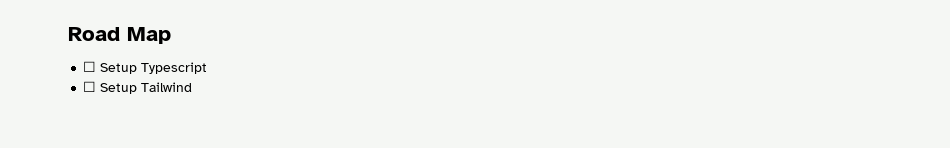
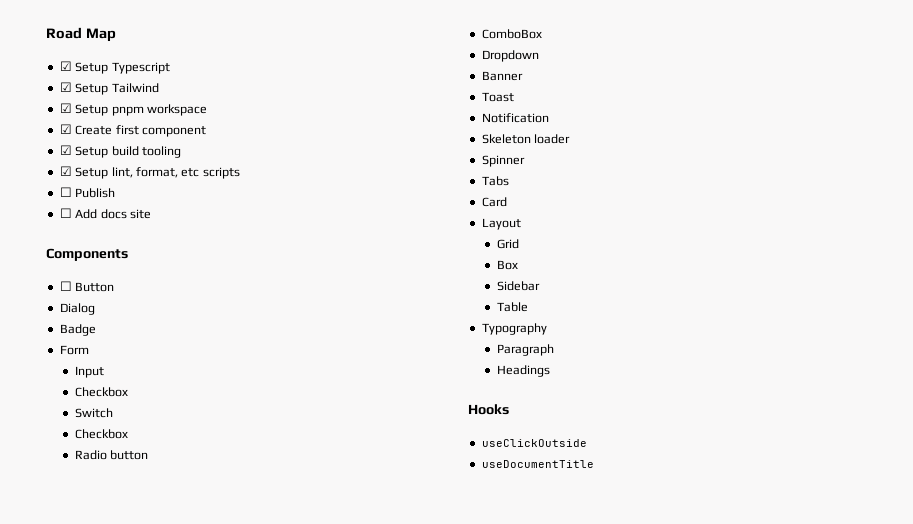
- ☐ Setup Typescript
+ ☑ Setup Typescript
- ☐ Setup Tailwind
+ ☑ Setup Tailwind
+ ☑ Setup pnpm workspace
+ ☑ Create first component
+ ☑ Setup build tooling
+ ☑ Setup lint, format, etc scripts
+ ☐ Publish
+ ☐ Add docs site
+ Components
+ ☐ Button
+ Dialog
+ Badge
+ Form
+ Input
+ Checkbox
+ Switch
+ Checkbox
+ Radio button
+ ComboBox
+ Dropdown
+ Banner
+ Toast
+ Notification
+ Skeleton loader
+ Spinner
+ Tabs
+ Card
+ Layout
+ Grid
+ Box
+ Sidebar
+ Table
+ Typography
+ Paragraph
+ Headings
+ Hooks
+ useClickOutside
+ useDocumentTitle

